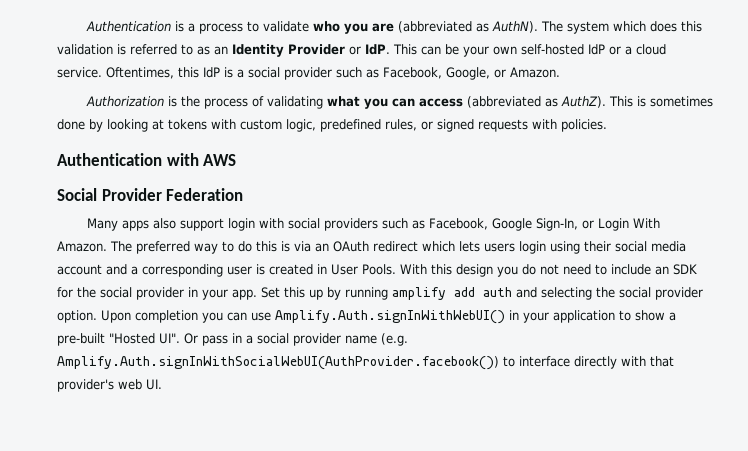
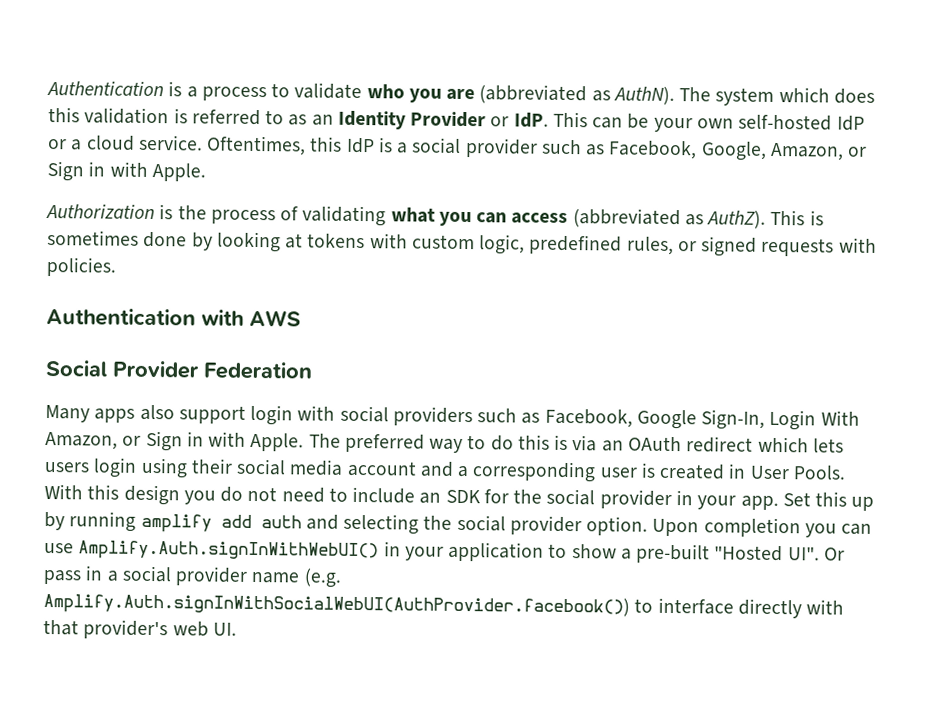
- Oftentimes, this IdP is a social provider such as Facebook, Google, or Amazon.
+ Oftentimes, this IdP is a social provider such as Facebook, Google, Amazon, or Sign in with Apple.
- Many apps also support login with social providers such as Facebook, Google Sign-In, or Login With Amazon.
+ Many apps also support login with social providers such as Facebook, Google Sign-In, Login With Amazon, or Sign in with Apple.

